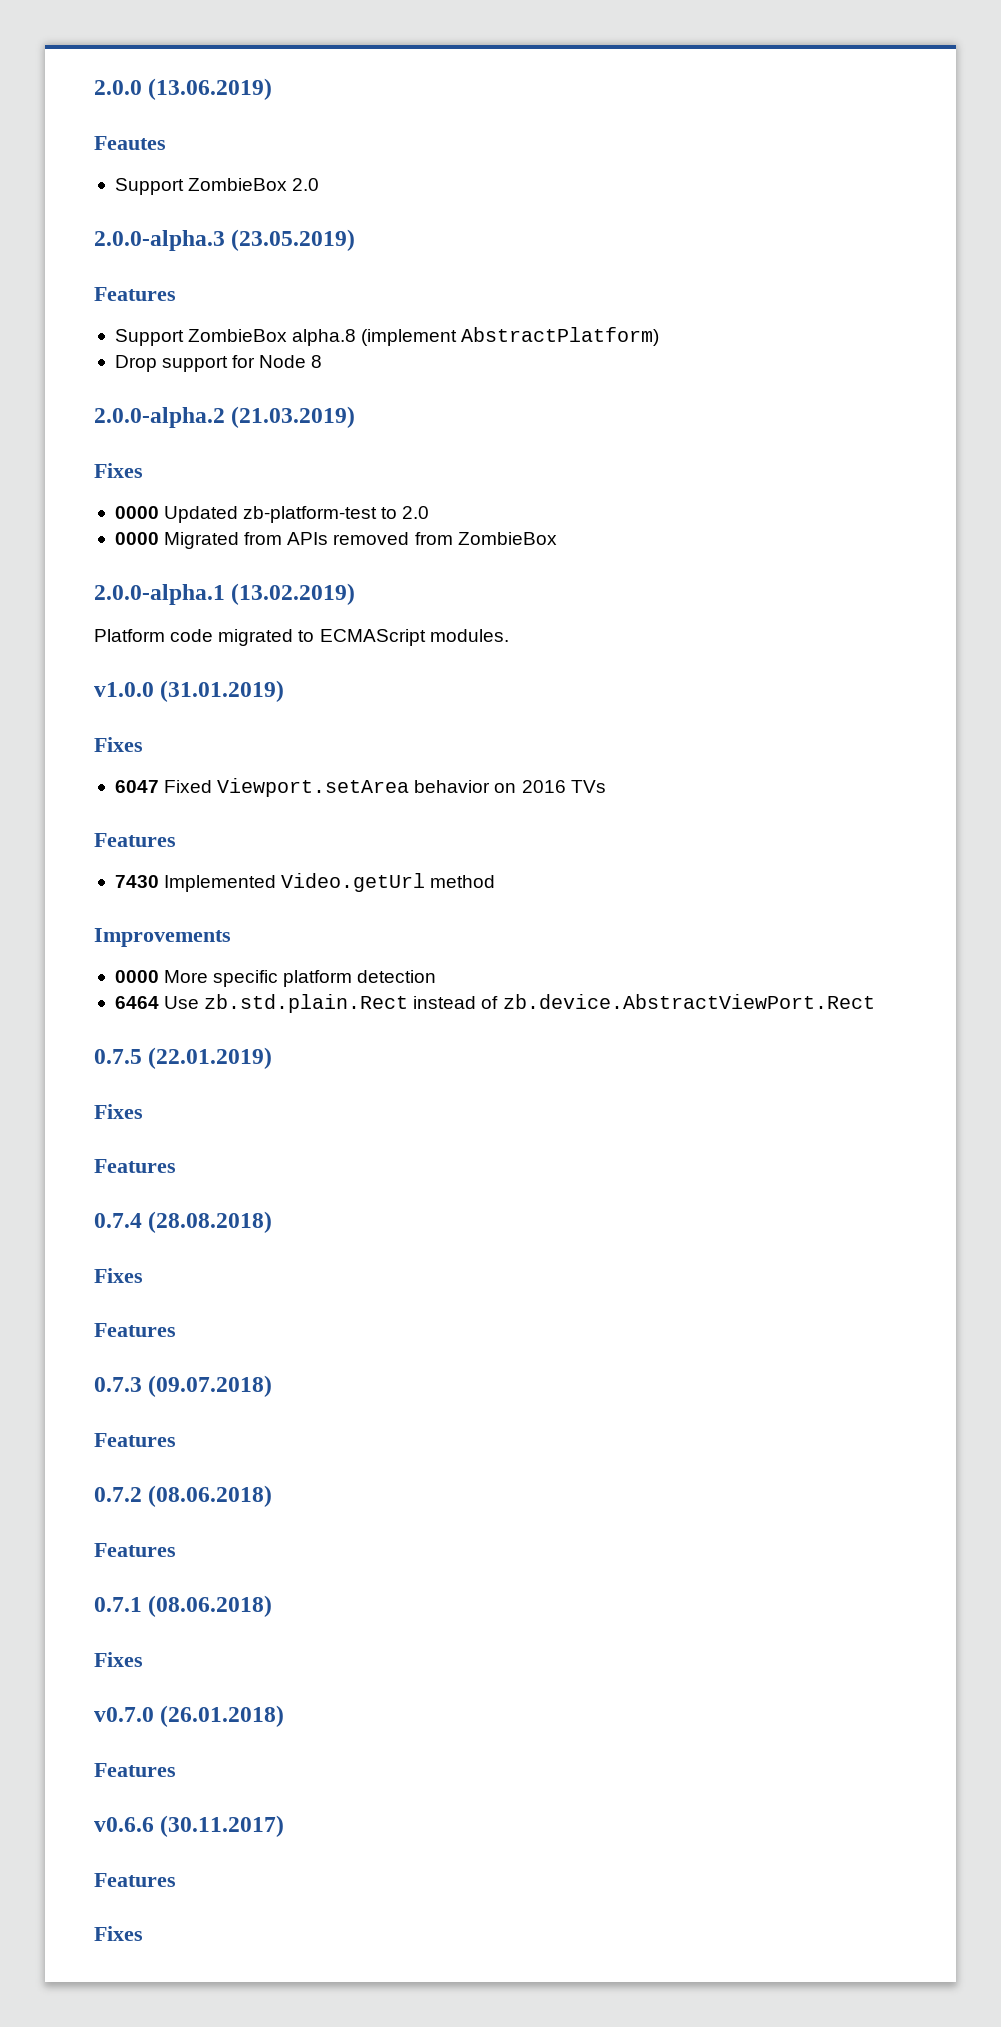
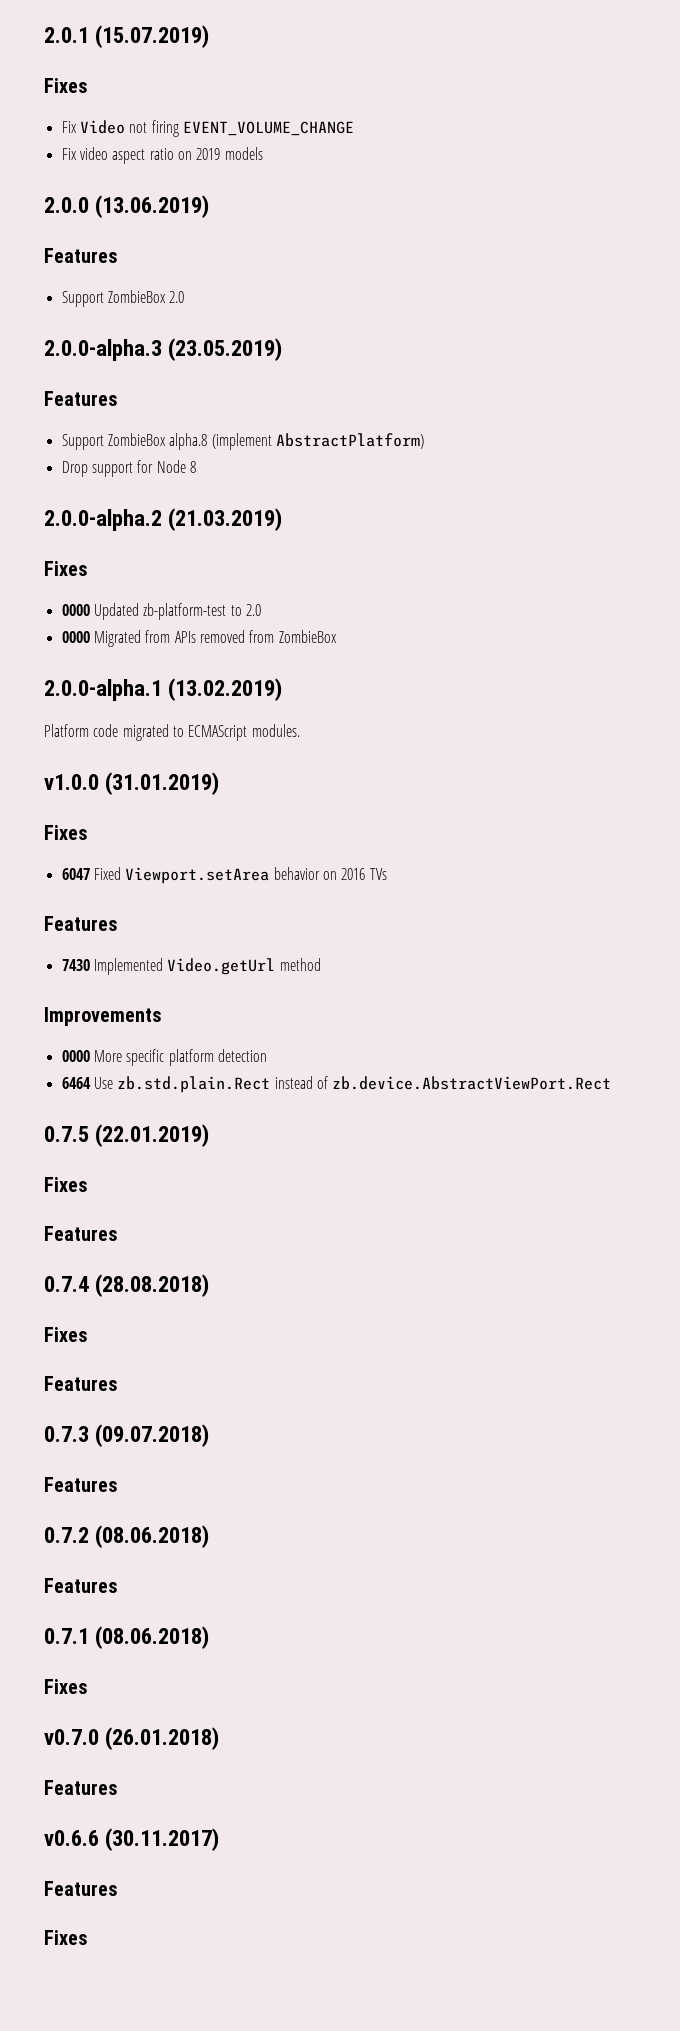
+ 2.0.1 (15.07.2019)
+ Fixes
+ Fix Video not firing EVENT_VOLUME_CHANGE
+ Fix video aspect ratio on 2019 models
  2.0.0 (13.06.2019)
- Feautes
+ Features

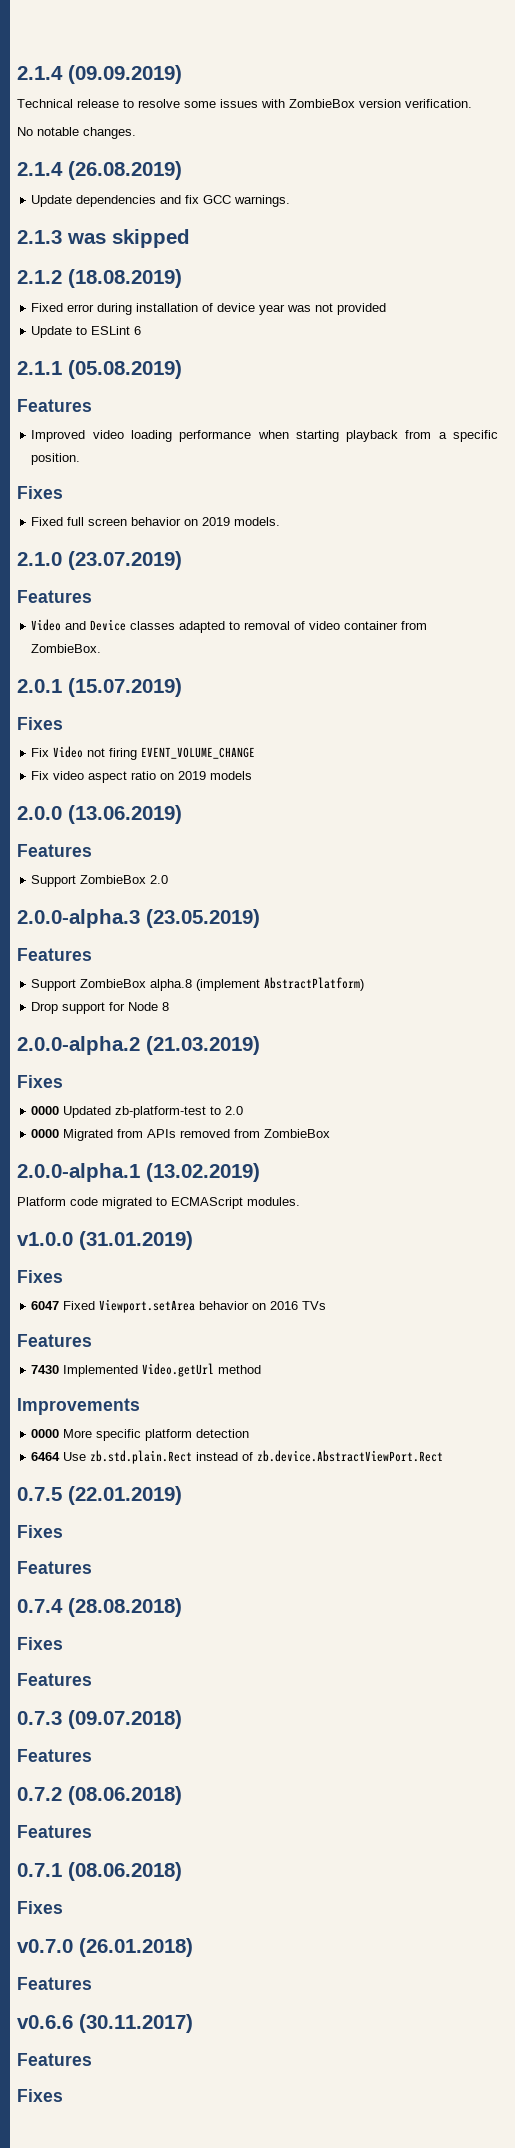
+ 2.1.4 (09.09.2019)
+ Technical release to resolve some issues with ZombieBox version verification.
+ No notable changes.
+ 2.1.4 (26.08.2019)
+ Update dependencies and fix GCC warnings.
+ 2.1.3 was skipped
+ 2.1.2 (18.08.2019)
+ Fixed error during installation of device year was not provided
+ Update to ESLint 6
+ 2.1.1 (05.08.2019)
+ Features
+ Improved video loading performance when starting playback from a specific position.
+ Fixes
+ Fixed full screen behavior on 2019 models.
+ 2.1.0 (23.07.2019)
+ Features
+ Video and Device classes adapted to removal of video container from ZombieBox.

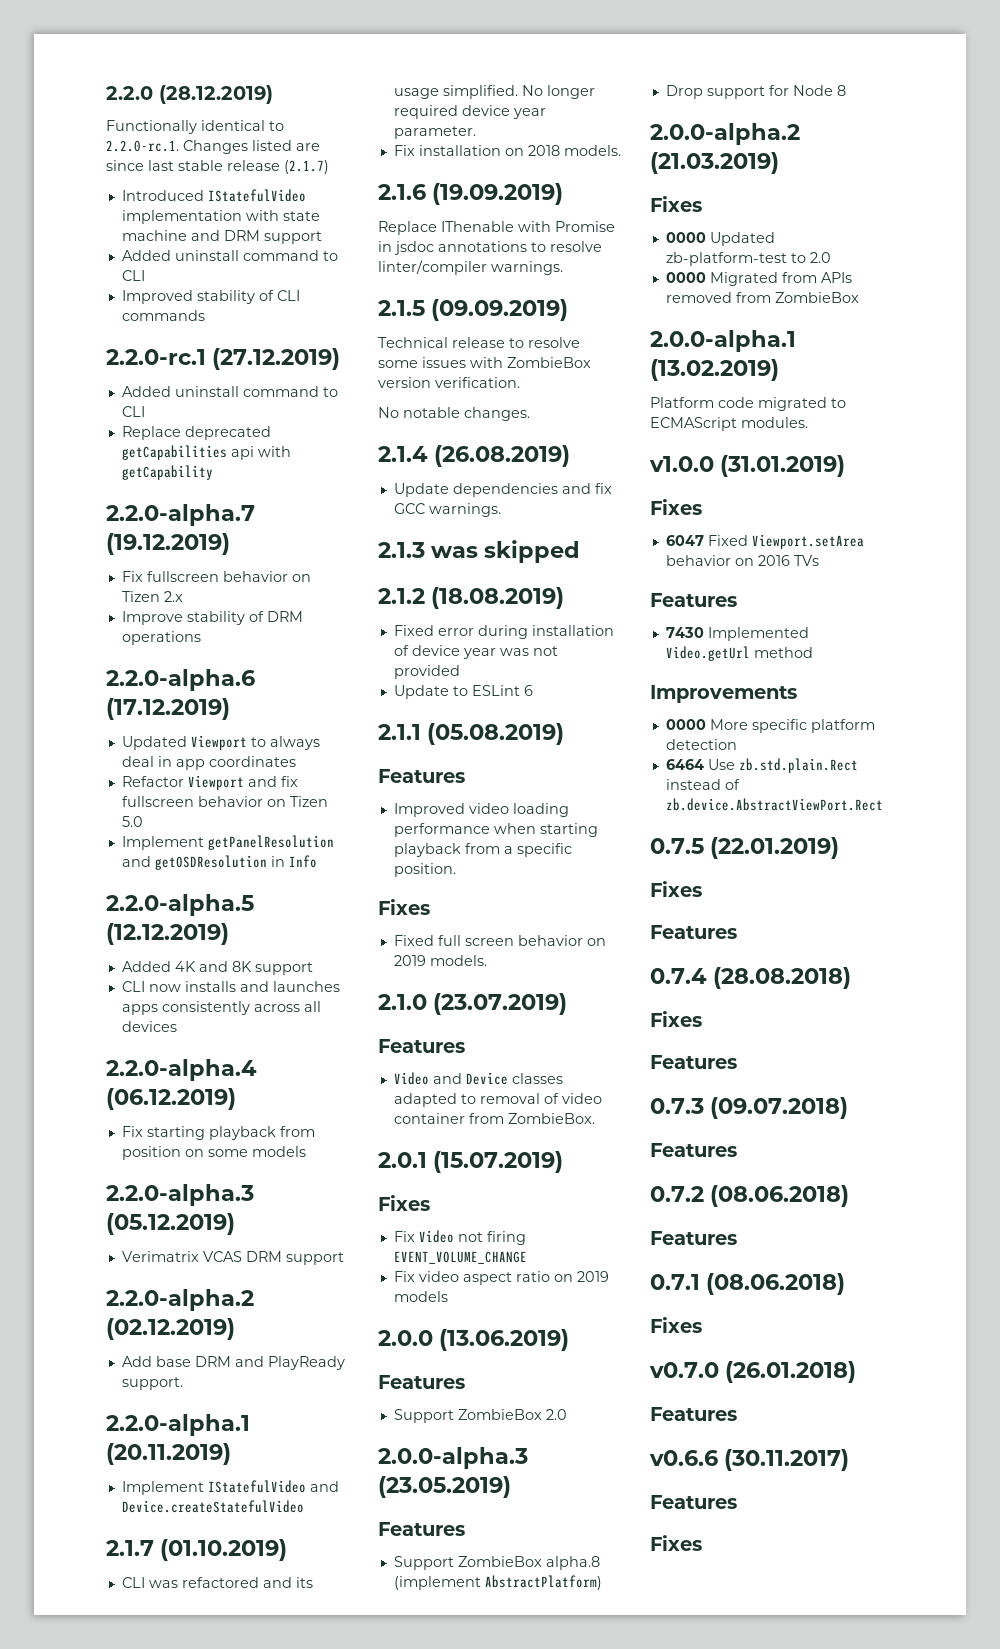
- 2.1.4 (09.09.2019)
+ 2.2.0 (28.12.2019)
+ Functionally identical to 2.2.0-rc.1. Changes listed are since last stable release (2.1.7)
+ Introduced IStatefulVideo implementation with state machine and DRM support
+ Added uninstall command to CLI
+ Improved stability of CLI commands
+ 2.2.0-rc.1 (27.12.2019)
+ Added uninstall command to CLI
+ Replace deprecated getCapabilities api with getCapability
+ 2.2.0-alpha.7 (19.12.2019)
+ Fix fullscreen behavior on Tizen 2.x
+ Improve stability of DRM operations
+ 2.2.0-alpha.6 (17.12.2019)
+ Updated Viewport to always deal in app coordinates
+ Refactor Viewport and fix fullscreen behavior on Tizen 5.0
+ Implement getPanelResolution and getOSDResolution in Info
+ 2.2.0-alpha.5 (12.12.2019)
+ Added 4K and 8K support
+ CLI now installs and launches apps consistently across all devices
+ 2.2.0-alpha.4 (06.12.2019)
+ Fix starting playback from position on some models
+ 2.2.0-alpha.3 (05.12.2019)
+ Verimatrix VCAS DRM support
+ 2.2.0-alpha.2 (02.12.2019)
+ Add base DRM and PlayReady support.
+ 2.2.0-alpha.1 (20.11.2019)
+ Implement IStatefulVideo and Device.createStatefulVideo
+ 2.1.7 (01.10.2019)
+ CLI was refactored and its usage simplified. No longer required device year parameter.
+ Fix installation on 2018 models.
+ 2.1.6 (19.09.2019)
+ Replace IThenable with Promise in jsdoc annotations to resolve linter/compiler warnings.
+ 2.1.5 (09.09.2019)

